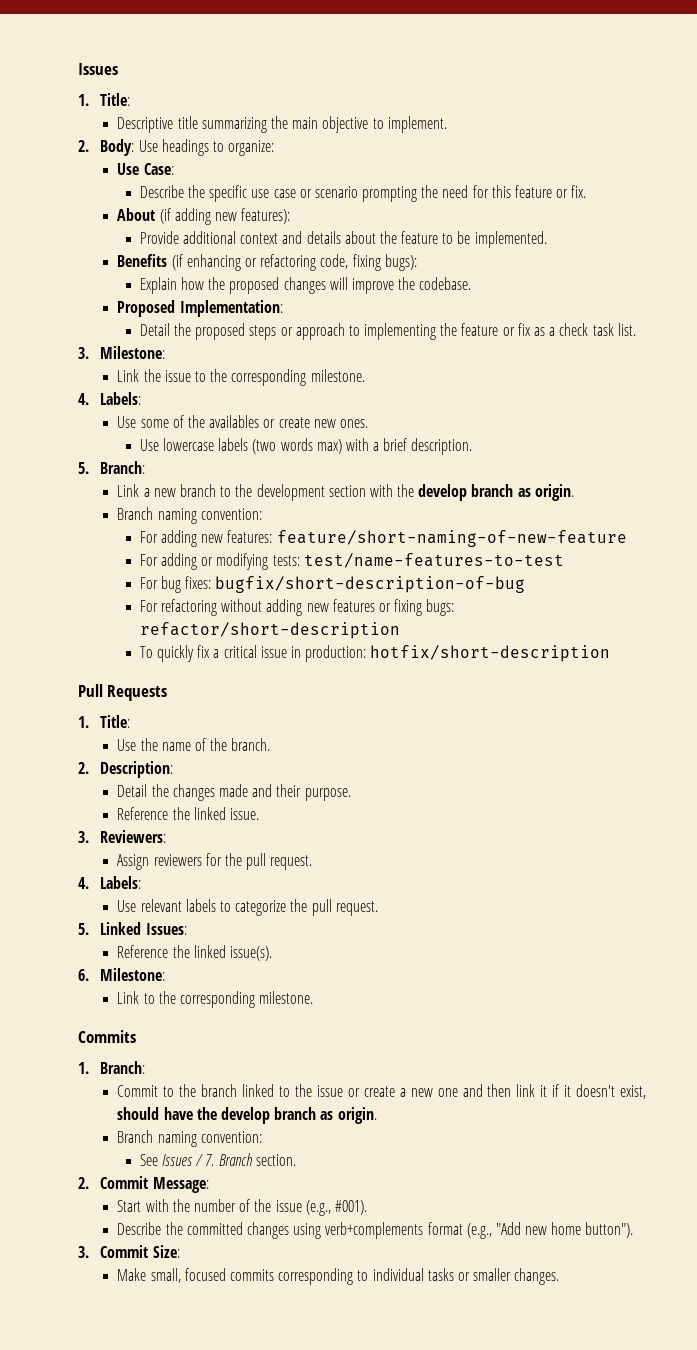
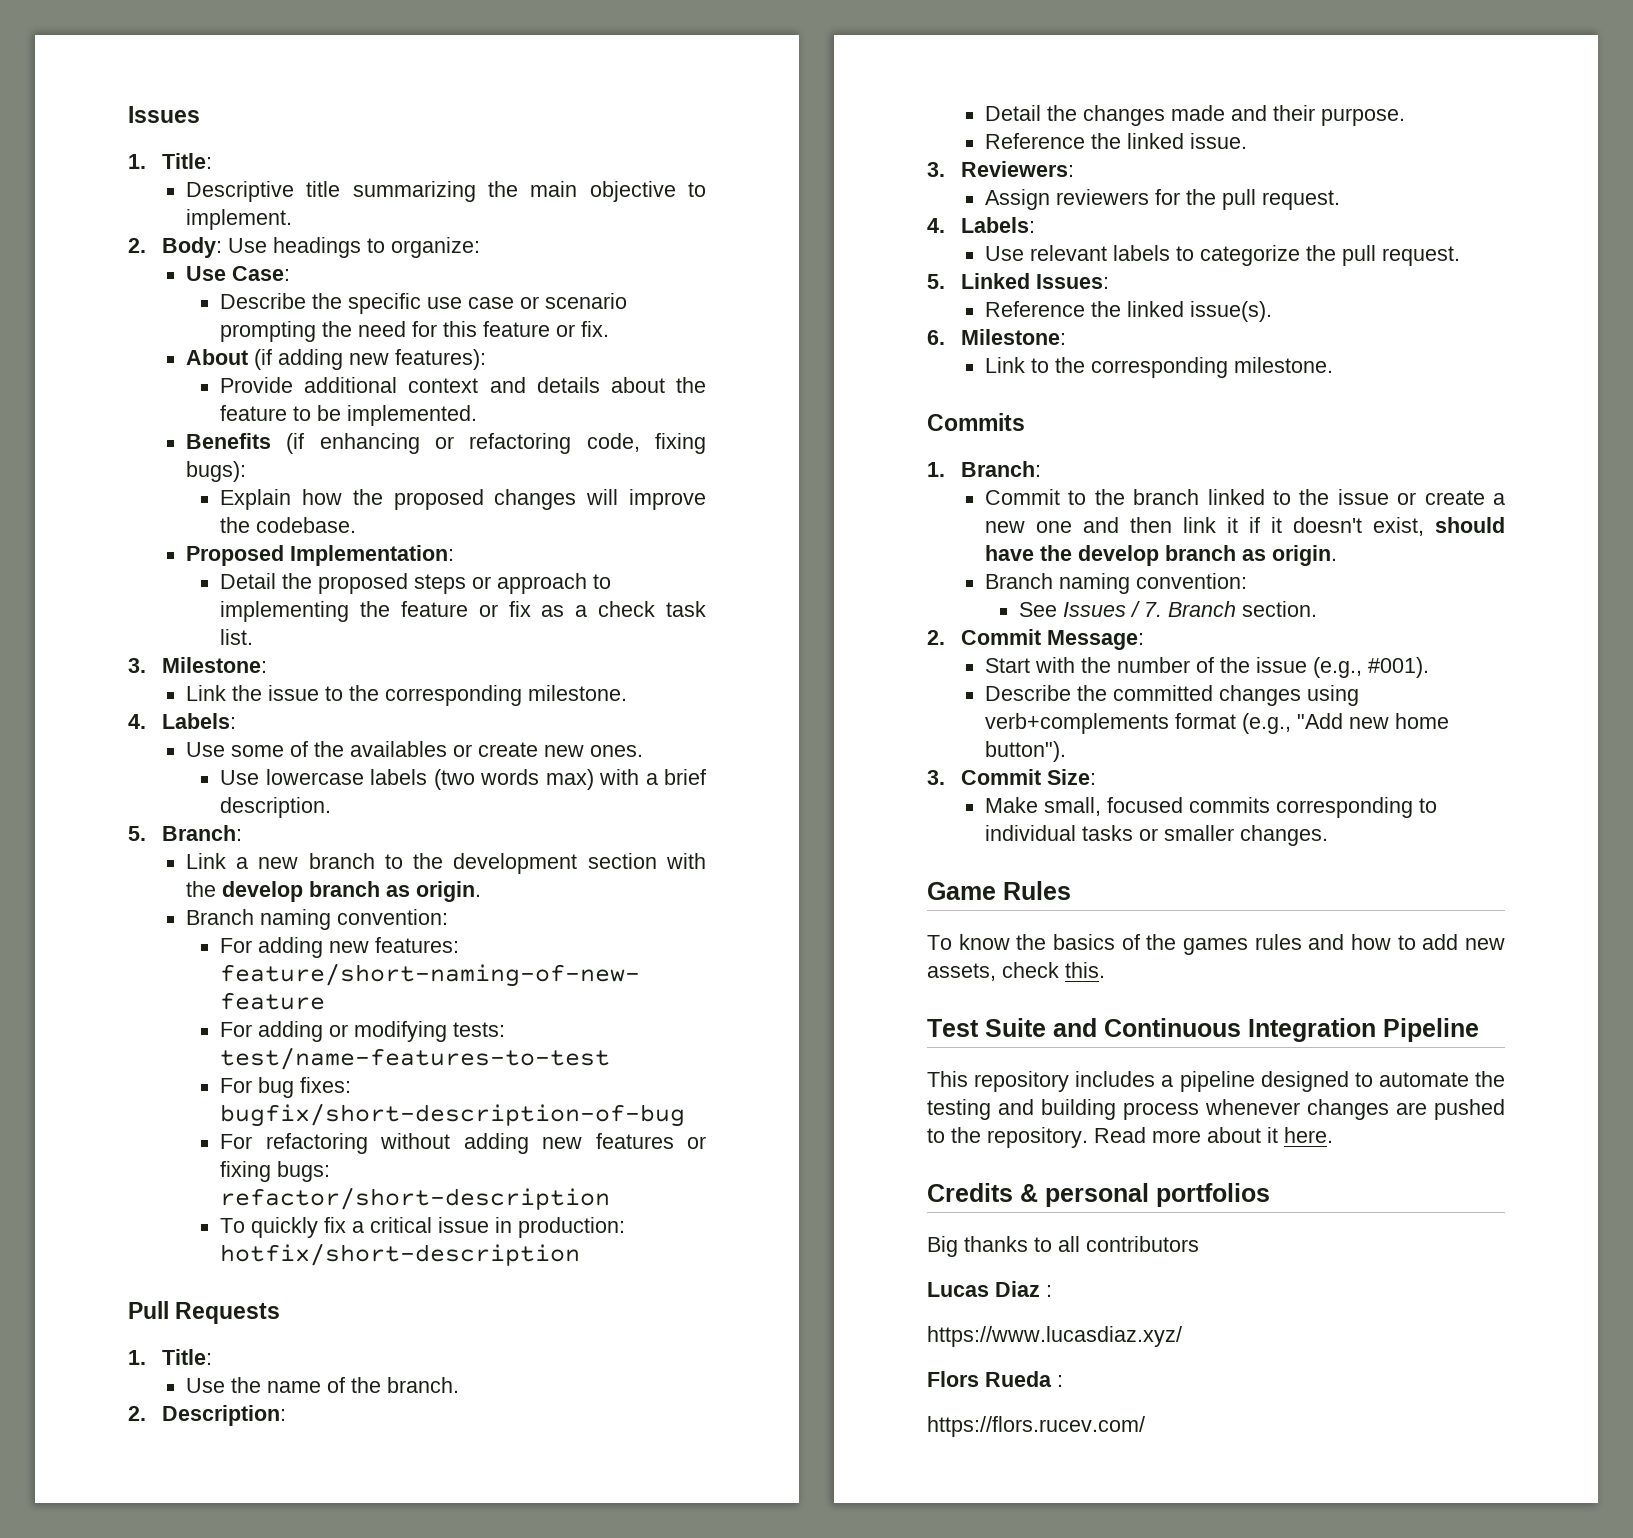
+ Game Rules
+ To know the basics of the games rules and how to add new assets, check this.
+ Test Suite and Continuous Integration Pipeline
+ This repository includes a pipeline designed to automate the testing and building process whenever changes are pushed to the repository. Read more about it here.
+ Credits & personal portfolios
+ Big thanks to all contributors
+ Lucas Diaz :
+ https://www.lucasdiaz.xyz/
+ Flors Rueda :
+ https://flors.rucev.com/

